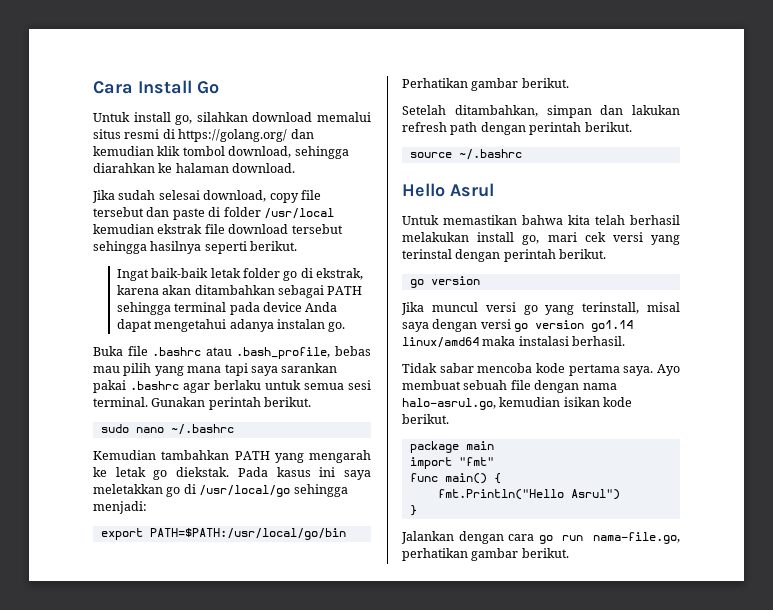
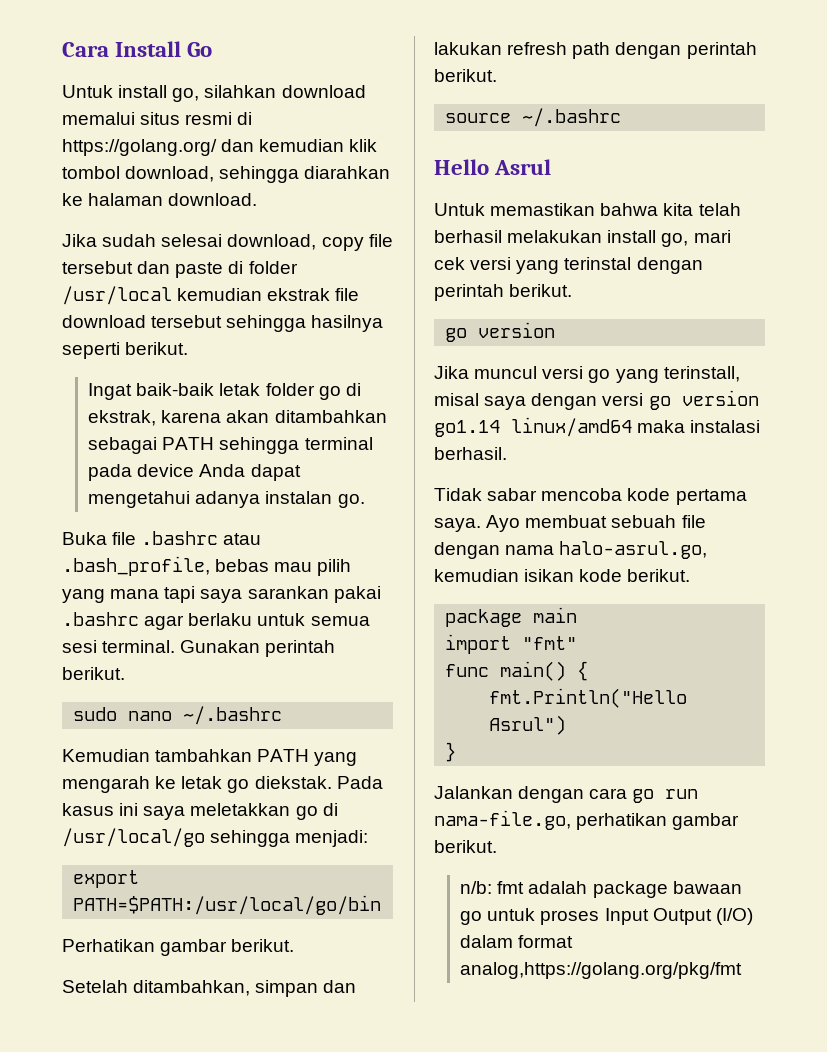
+ n/b: fmt adalah package bawaan go untuk proses Input Output (I/O) dalam format analog,https://golang.org/pkg/fmt

